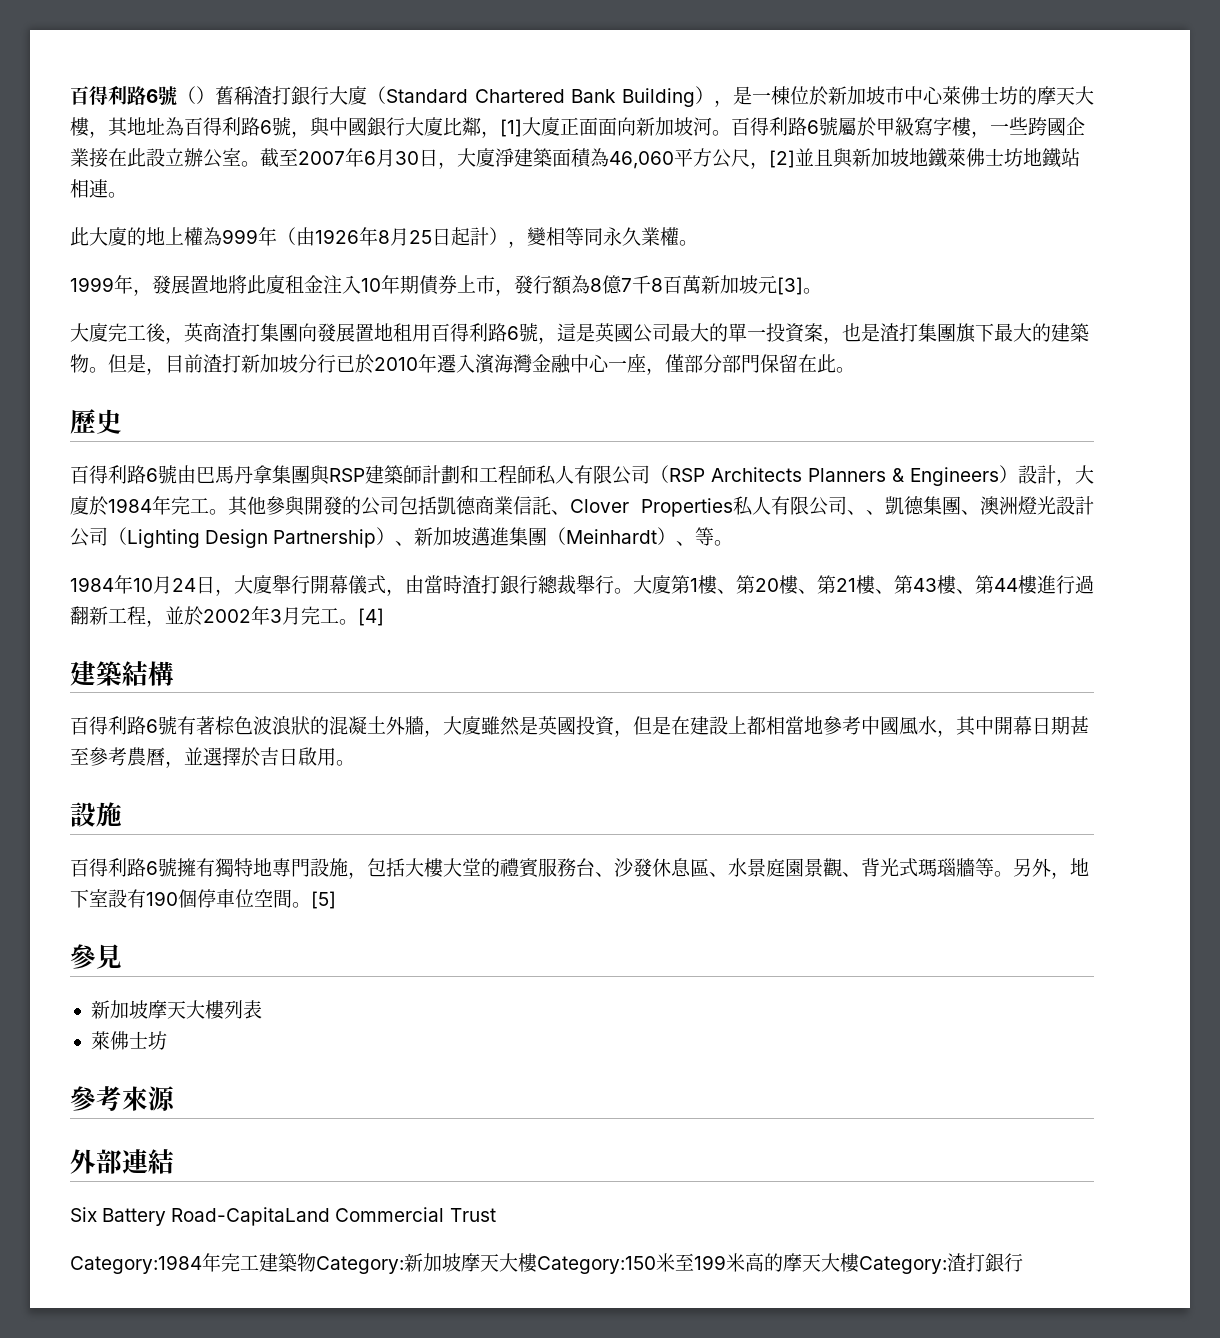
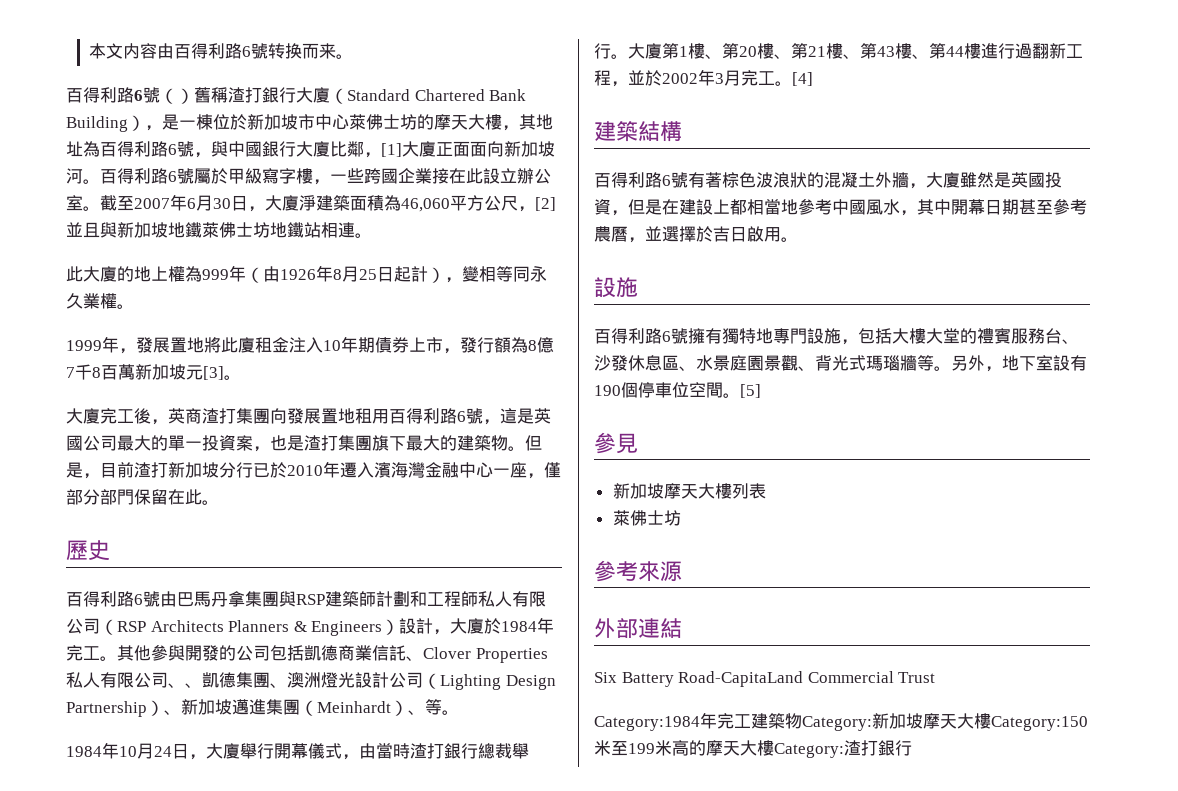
+ 本文内容由百得利路6號转换而来。

